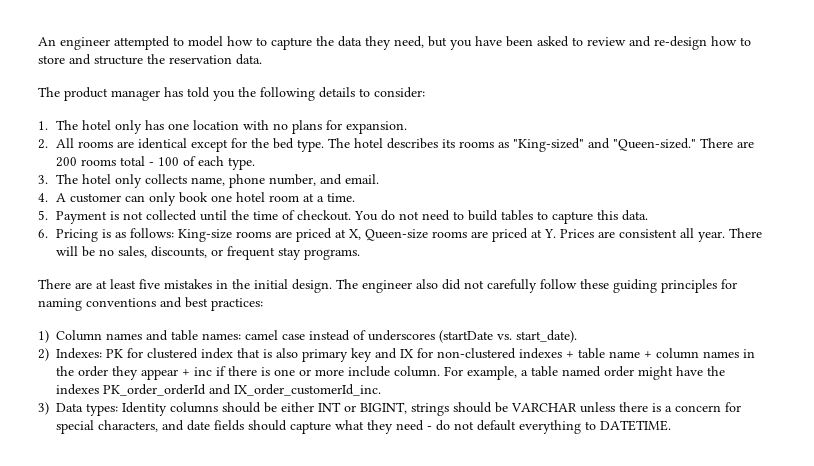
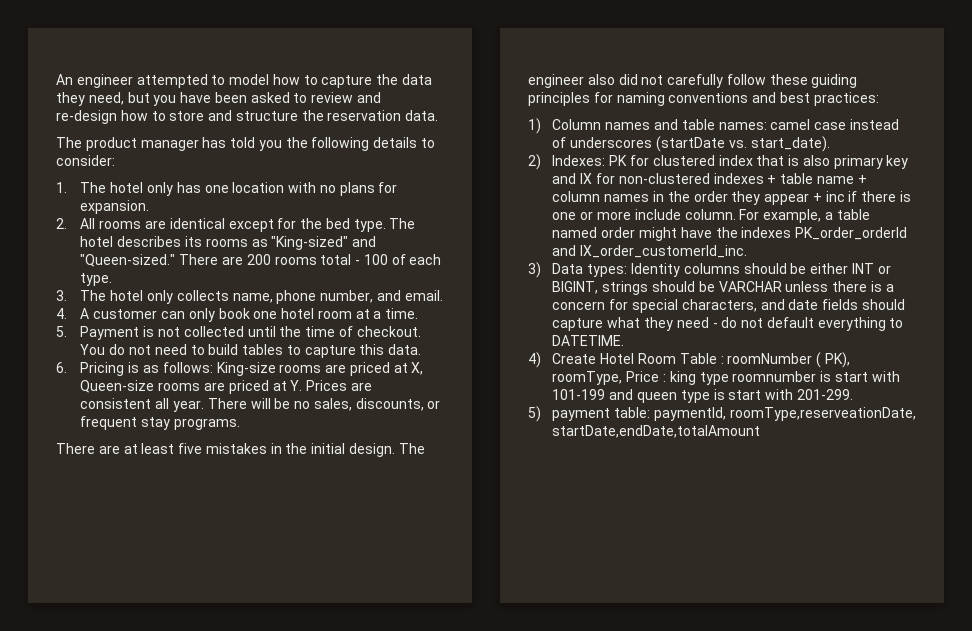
+ 4) Create Hotel Room Table : roomNumber ( PK), roomType, Price : king type roomnumber is start with 101-199 and queen type is start with 201-299.
+ 5) payment table: paymentId, roomType,reserveationDate, startDate,endDate,totalAmount

